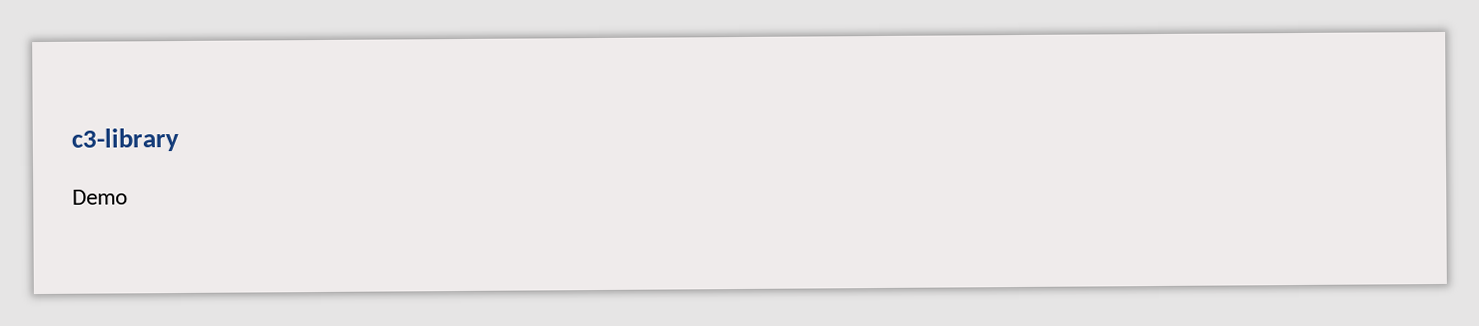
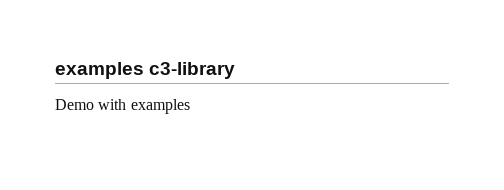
- c3-library
+ examples c3-library
- Demo
+ Demo with examples

